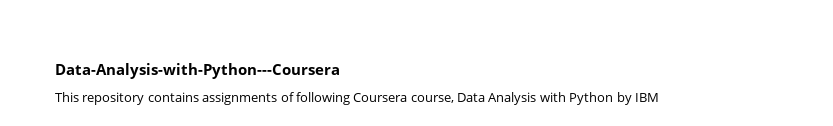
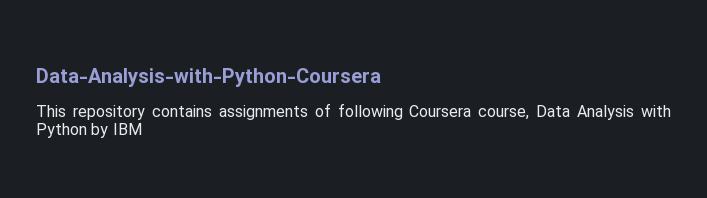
- Data-Analysis-with-Python---Coursera
+ Data-Analysis-with-Python-Coursera

